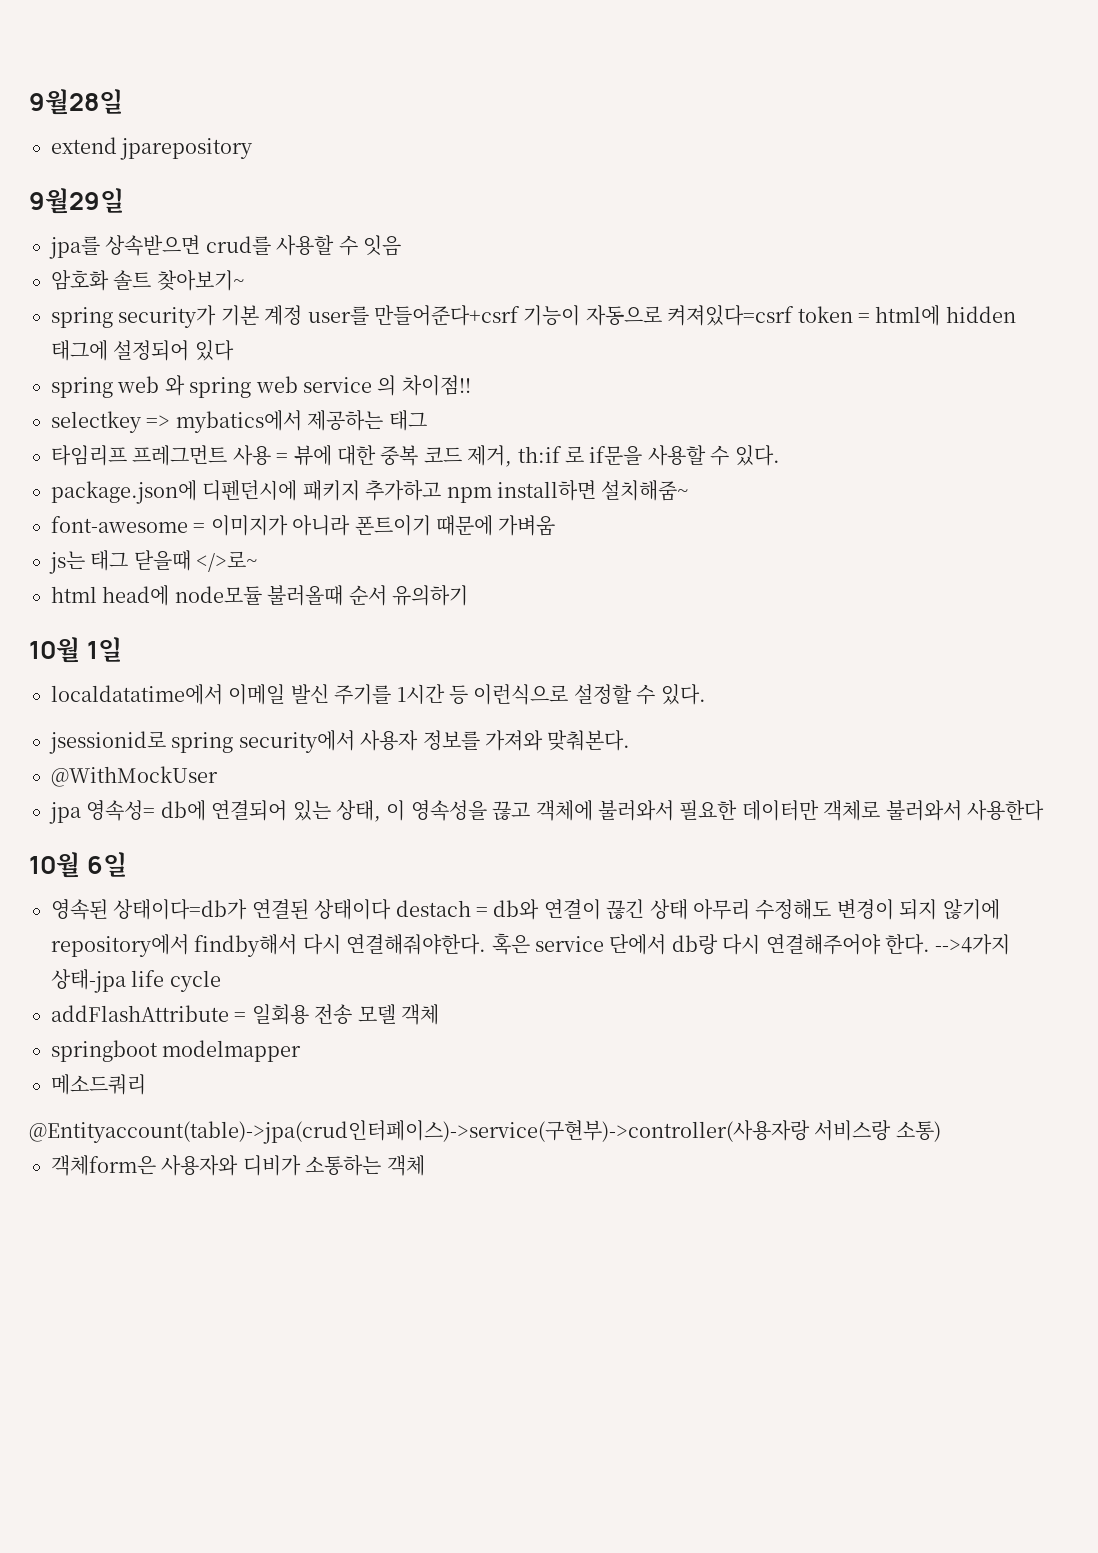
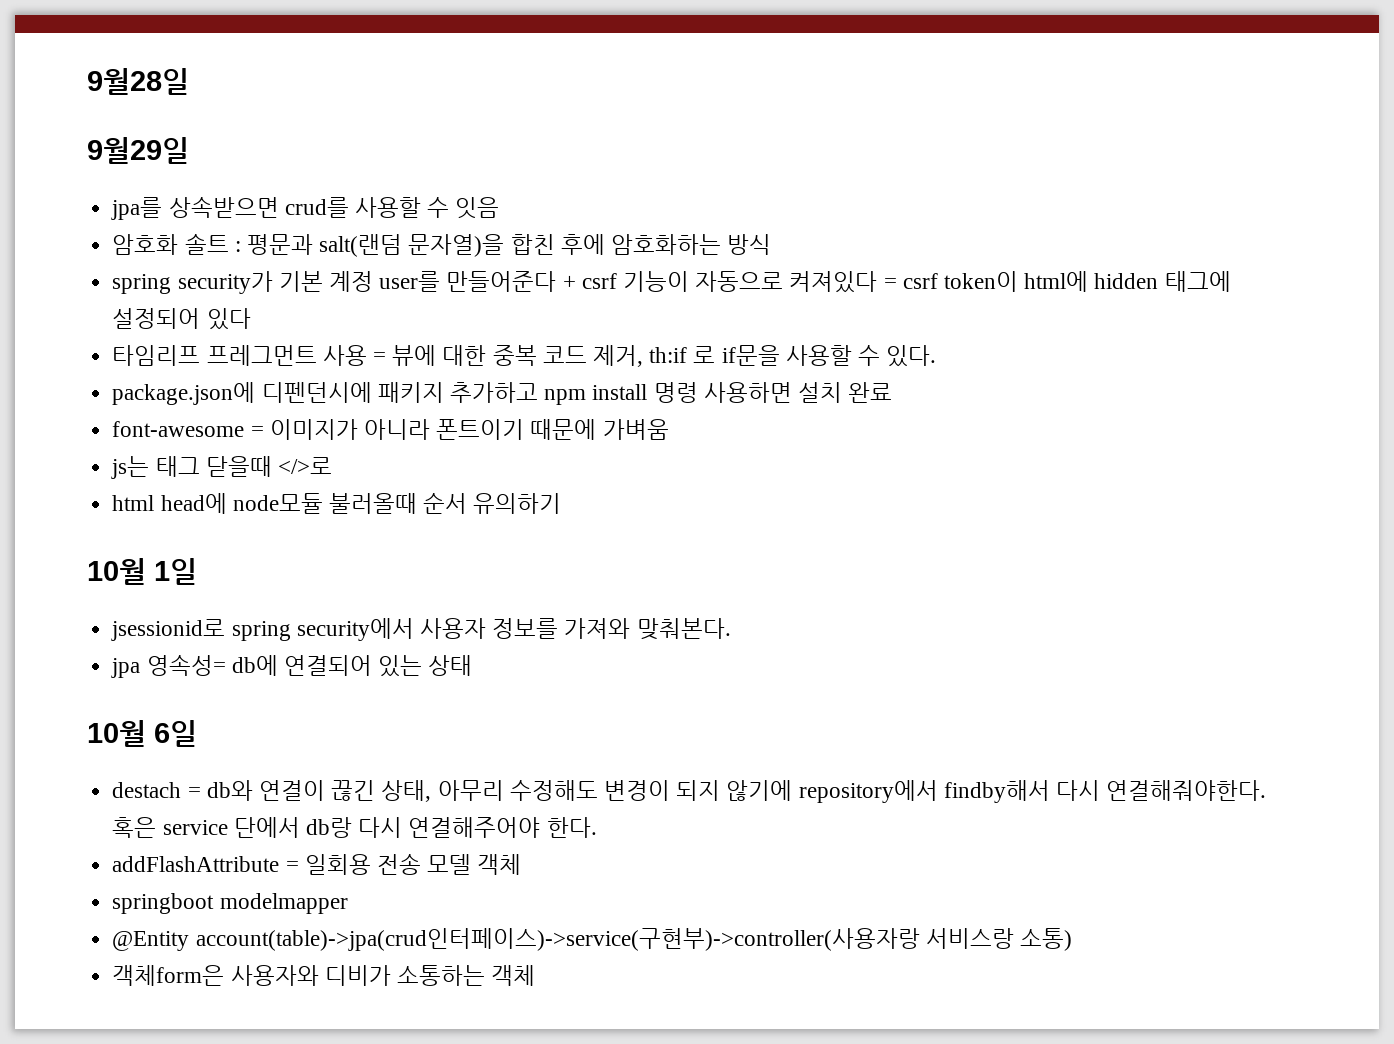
- extend jparepository
- 암호화 솔트 찾아보기~
+ 암호화 솔트 : 평문과 salt(랜덤 문자열)을 합친 후에 암호화하는 방식
- spring security가 기본 계정 user를 만들어준다+csrf 기능이 자동으로 켜져있다=csrf token = html에 hidden 태그에 설정되어 있다
+ spring security가 기본 계정 user를 만들어준다 + csrf 기능이 자동으로 켜져있다 = csrf token이 html에 hidden 태그에 설정되어 있다
- spring web 와 spring web service 의 차이점!!
- selectkey => mybatics에서 제공하는 태그
- package.json에 디펜던시에 패키지 추가하고 npm install하면 설치해줌~
+ package.json에 디펜던시에 패키지 추가하고 npm install 명령 사용하면 설치 완료
- js는 태그 닫을때 </>로~
+ js는 태그 닫을때 </>로
- localdatatime에서 이메일 발신 주기를 1시간 등 이런식으로 설정할 수 있다.
- @WithMockUser
- jpa 영속성= db에 연결되어 있는 상태, 이 영속성을 끊고 객체에 불러와서 필요한 데이터만 객체로 불러와서 사용한다
+ jpa 영속성= db에 연결되어 있는 상태
  10월 6일
- 영속된 상태이다=db가 연결된 상태이다 destach = db와 연결이 끊긴 상태 아무리 수정해도 변경이 되지 않기에 repository에서 findby해서 다시 연결해줘야한다.
+ destach = db와 연결이 끊긴 상태, 아무리 수정해도 변경이 되지 않기에 repository에서 findby해서 다시 연결해줘야한다.
- -->4가지 상태-jpa life cycle
- 메소드쿼리
- @Entityaccount(table)->jpa(crud인터페이스)->service(구현부)->controller(사용자랑 서비스랑 소통)
+ @Entity account(table)->jpa(crud인터페이스)->service(구현부)->controller(사용자랑 서비스랑 소통)

